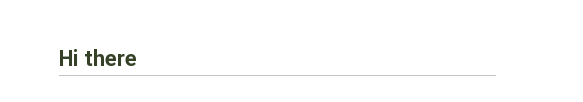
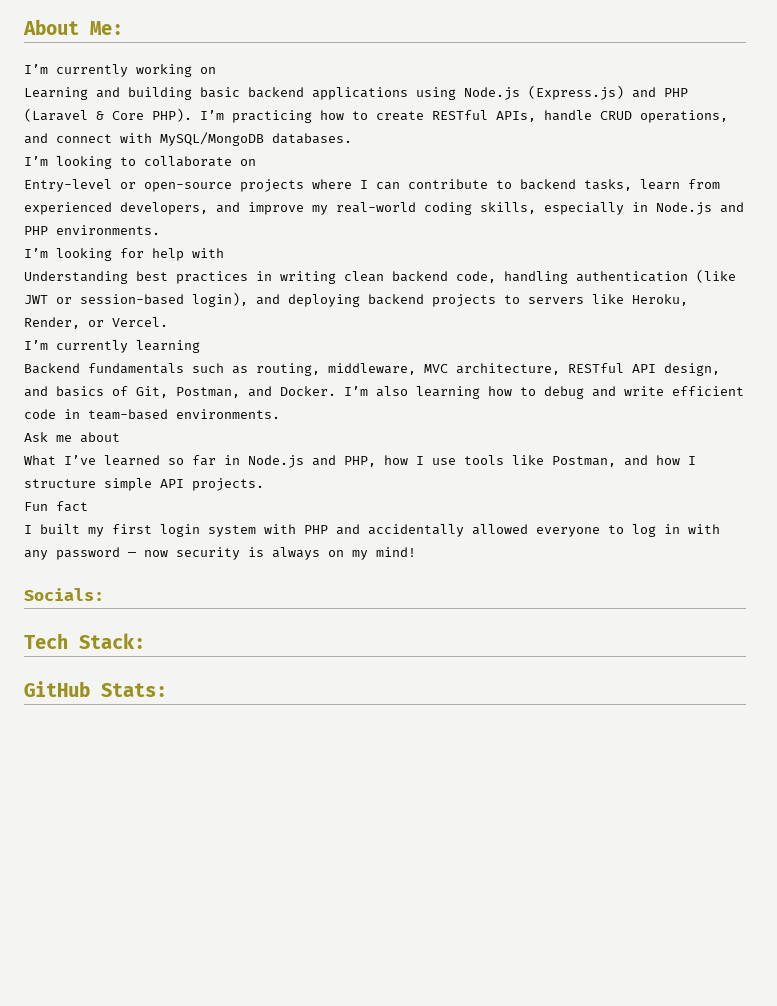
- Hi there
+ About Me:
+ I’m currently working on
+ Learning and building basic backend applications using Node.js (Express.js) and PHP (Laravel & Core PHP). I’m practicing how to create RESTful APIs, handle CRUD operations, and connect with MySQL/MongoDB databases.
+ I’m looking to collaborate on
+ Entry-level or open-source projects where I can contribute to backend tasks, learn from experienced developers, and improve my real-world coding skills, especially in Node.js and PHP environments.
+ I’m looking for help with
+ Understanding best practices in writing clean backend code, handling authentication (like JWT or session-based login), and deploying backend projects to servers like Heroku, Render, or Vercel.
+ I’m currently learning
+ Backend fundamentals such as routing, middleware, MVC architecture, RESTful API design, and basics of Git, Postman, and Docker. I’m also learning how to debug and write efficient code in team-based environments.
+ Ask me about
+ What I’ve learned so far in Node.js and PHP, how I use tools like Postman, and how I structure simple API projects.
+ Fun fact
+ I built my first login system with PHP and accidentally allowed everyone to log in with any password — now security is always on my mind!
+ Socials:
+ Tech Stack:
+ GitHub Stats:

